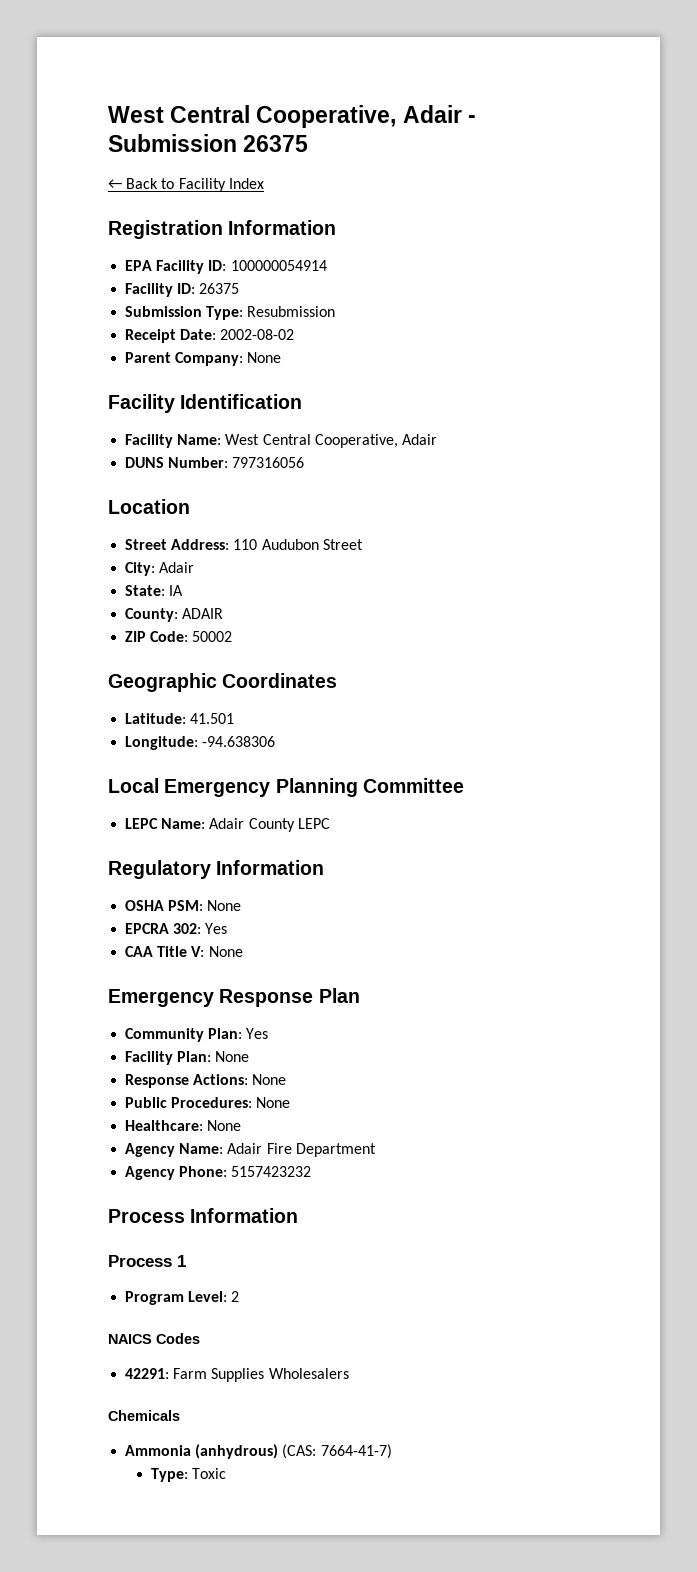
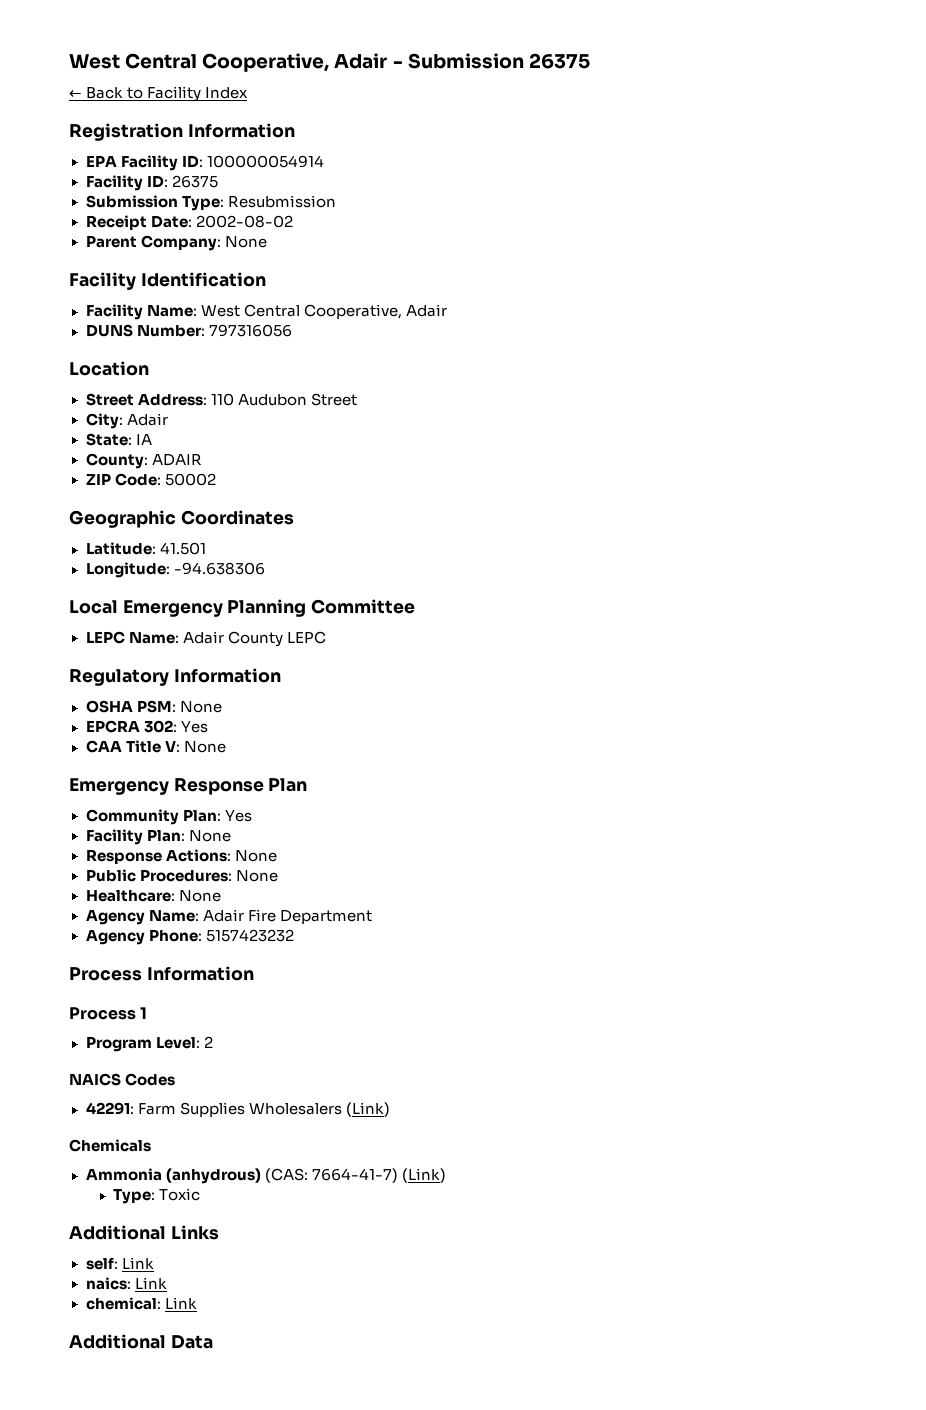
- 42291: Farm Supplies Wholesalers
+ 42291: Farm Supplies Wholesalers (Link)
- Ammonia (anhydrous) (CAS: 7664-41-7)
+ Ammonia (anhydrous) (CAS: 7664-41-7) (Link)
+ Additional Links
+ self: Link
+ naics: Link
+ chemical: Link
+ Additional Data

